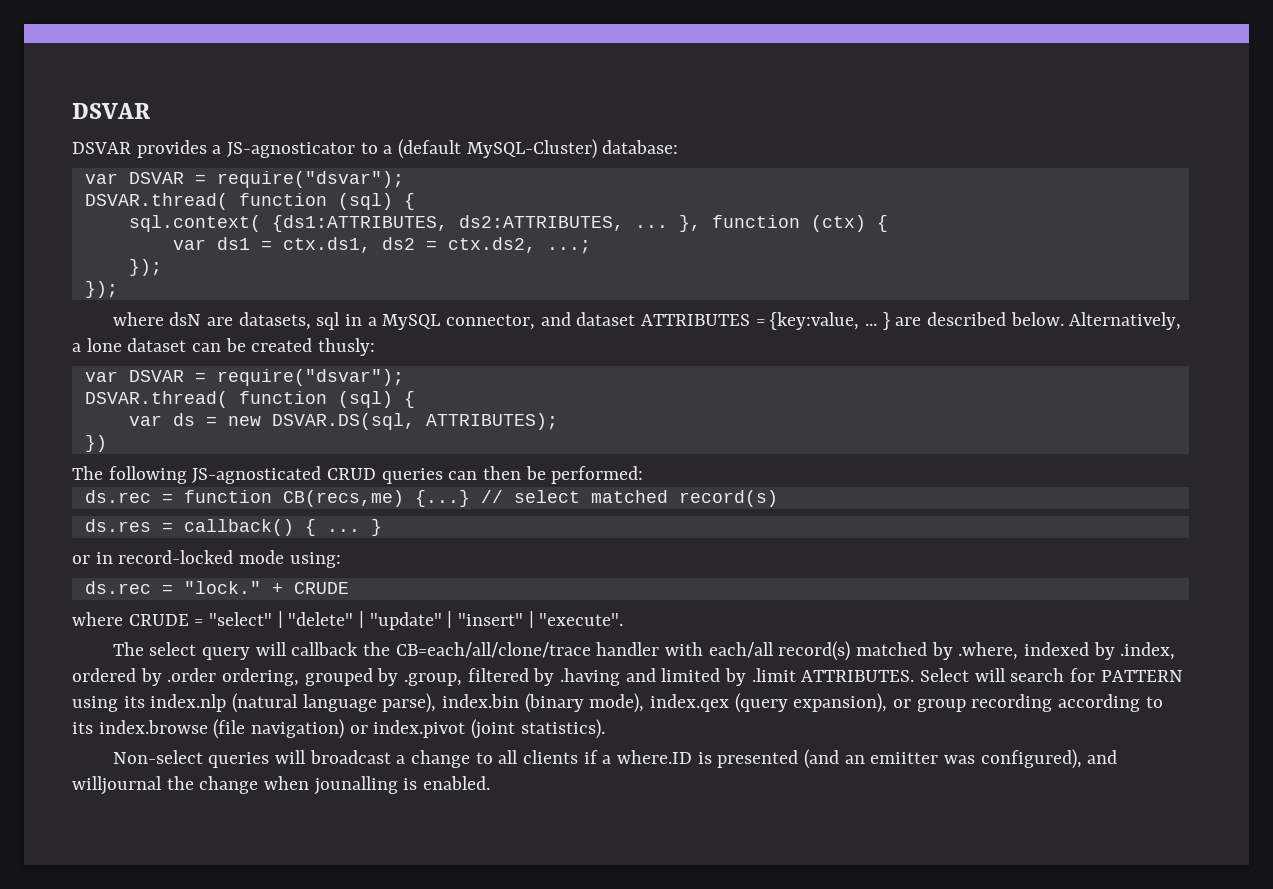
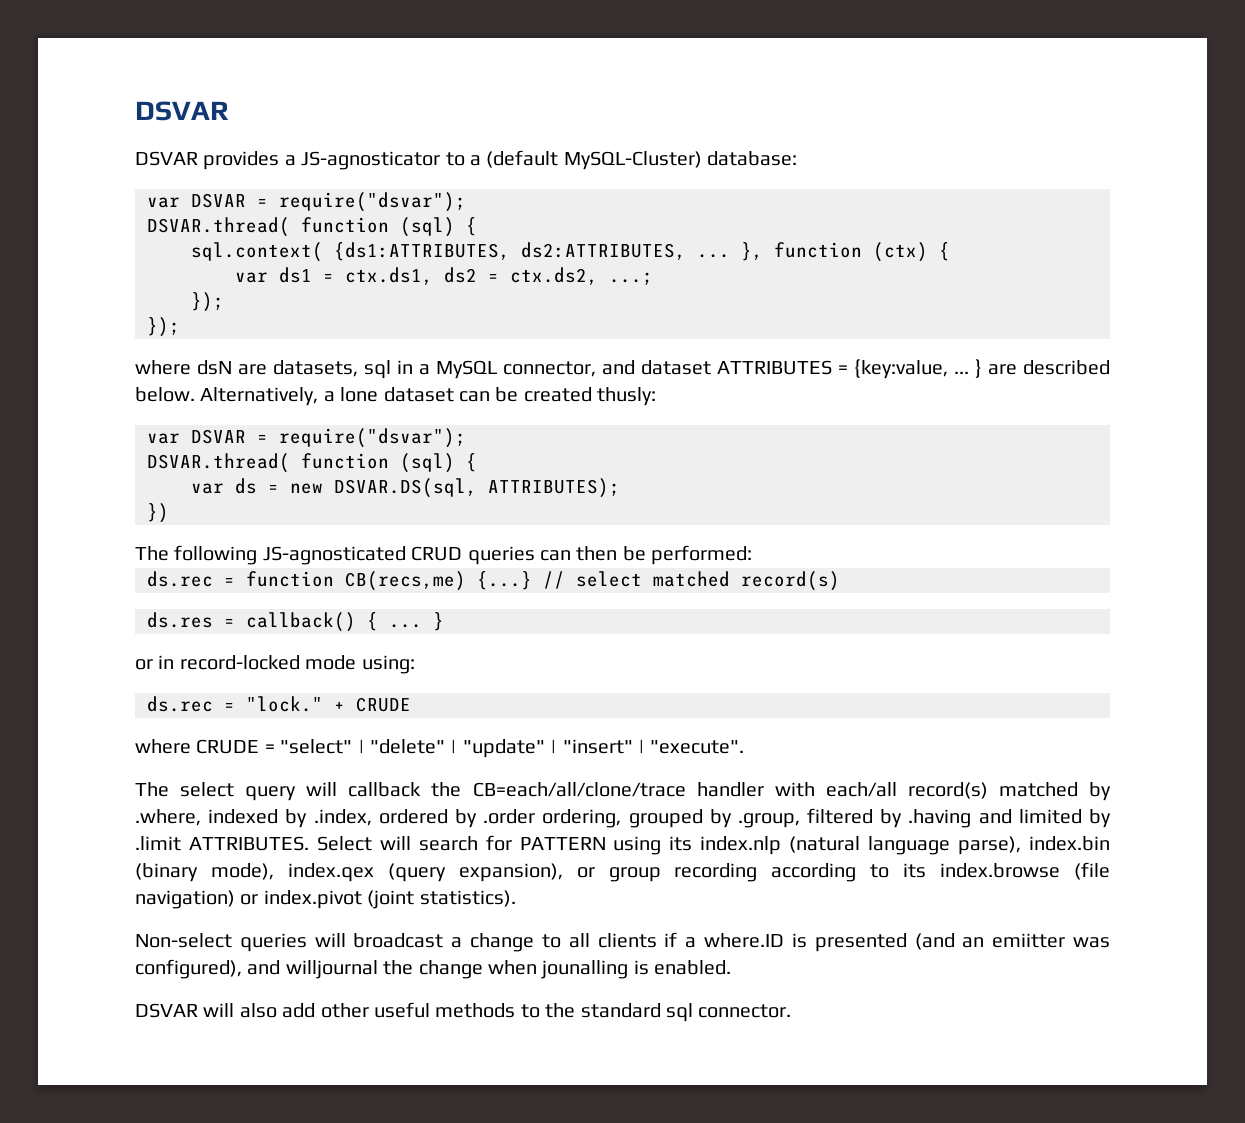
+ DSVAR will also add other useful methods to the standard sql connector.

